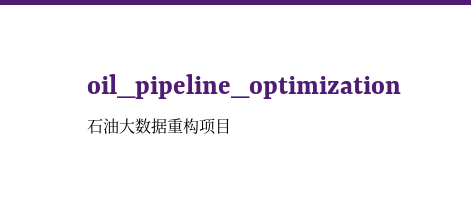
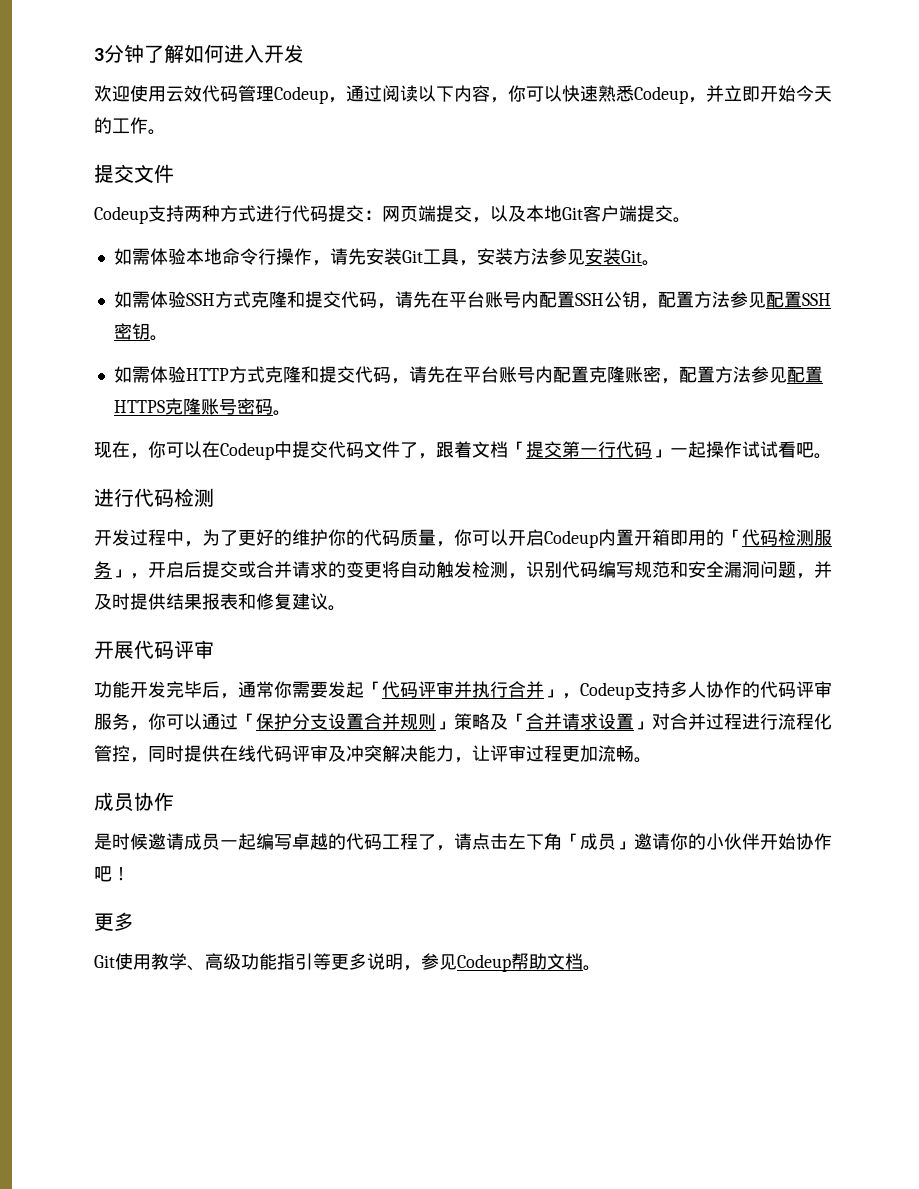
- oil_pipeline_optimization
- 石油大数据重构项目
+ 3分钟了解如何进入开发
+ 欢迎使用云效代码管理Codeup，通过阅读以下内容，你可以快速熟悉Codeup，并立即开始今天的工作。
+ 提交文件
+ Codeup支持两种方式进行代码提交：网页端提交，以及本地Git客户端提交。
+ 如需体验本地命令行操作，请先安装Git工具，安装方法参见安装Git。
+ 如需体验SSH方式克隆和提交代码，请先在平台账号内配置SSH公钥，配置方法参见配置SSH密钥。
+ 如需体验HTTP方式克隆和提交代码，请先在平台账号内配置克隆账密，配置方法参见配置HTTPS克隆账号密码。
+ 现在，你可以在Codeup中提交代码文件了，跟着文档「提交第一行代码」一起操作试试看吧。
+ 进行代码检测
+ 开发过程中，为了更好的维护你的代码质量，你可以开启Codeup内置开箱即用的「代码检测服务」，开启后提交或合并请求的变更将自动触发检测，识别代码编写规范和安全漏洞问题，并及时提供结果报表和修复建议。
+ 开展代码评审
+ 功能开发完毕后，通常你需要发起「代码评审并执行合并」，Codeup支持多人协作的代码评审服务，你可以通过「保护分支设置合并规则」策略及「合并请求设置」对合并过程进行流程化管控，同时提供在线代码评审及冲突解决能力，让评审过程更加流畅。
+ 成员协作
+ 是时候邀请成员一起编写卓越的代码工程了，请点击左下角「成员」邀请你的小伙伴开始协作吧！
+ 更多
+ Git使用教学、高级功能指引等更多说明，参见Codeup帮助文档。

